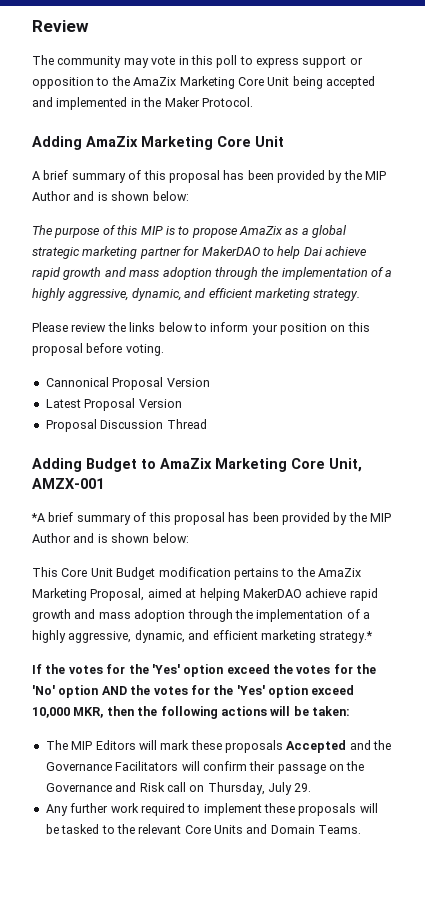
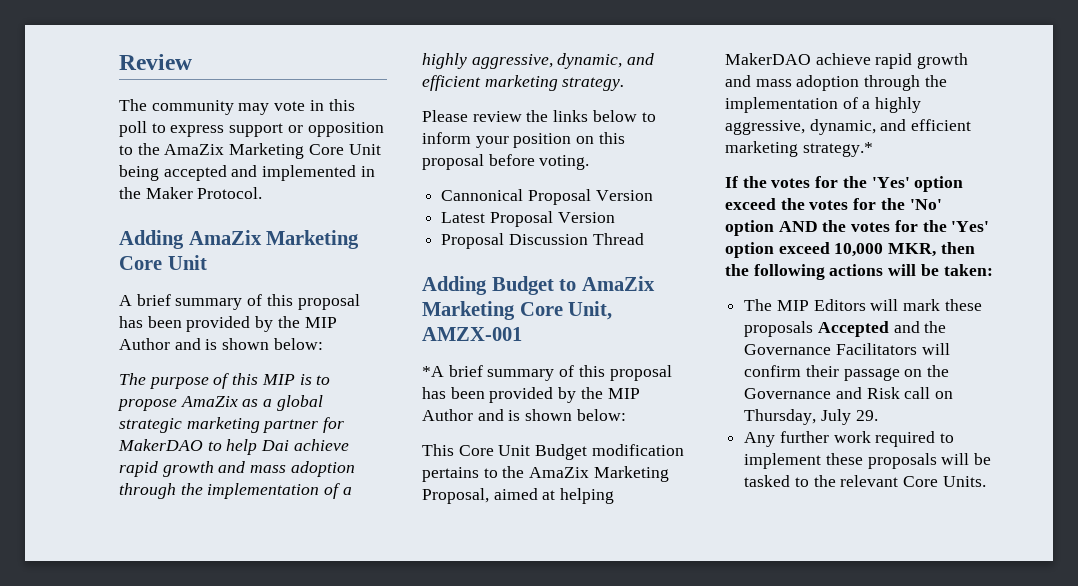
- Any further work required to implement these proposals will be tasked to the relevant Core Units and Domain Teams.
+ Any further work required to implement these proposals will be tasked to the relevant Core Units.

